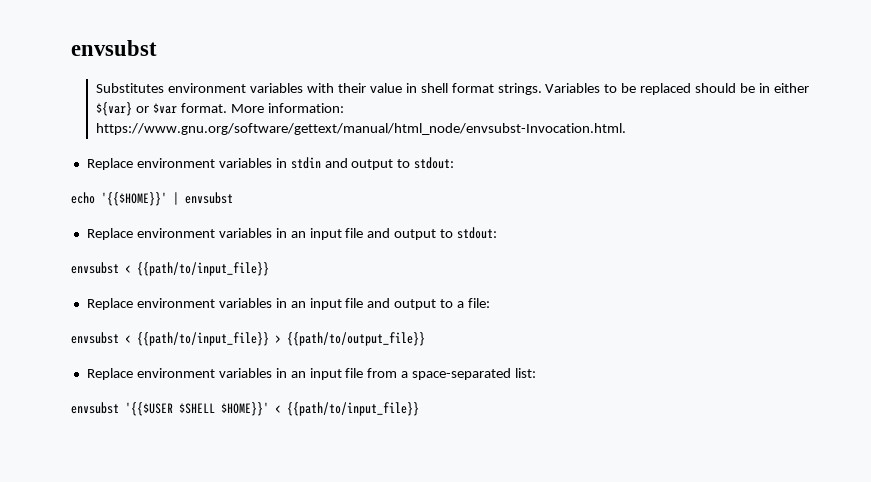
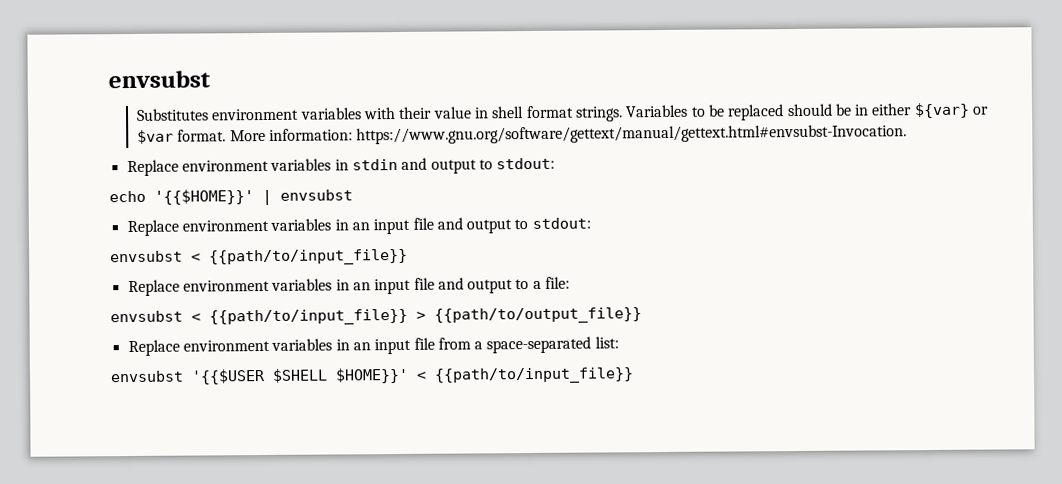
- More information: https://www.gnu.org/software/gettext/manual/html_node/envsubst-Invocation.html.
+ More information: https://www.gnu.org/software/gettext/manual/gettext.html#envsubst-Invocation.

